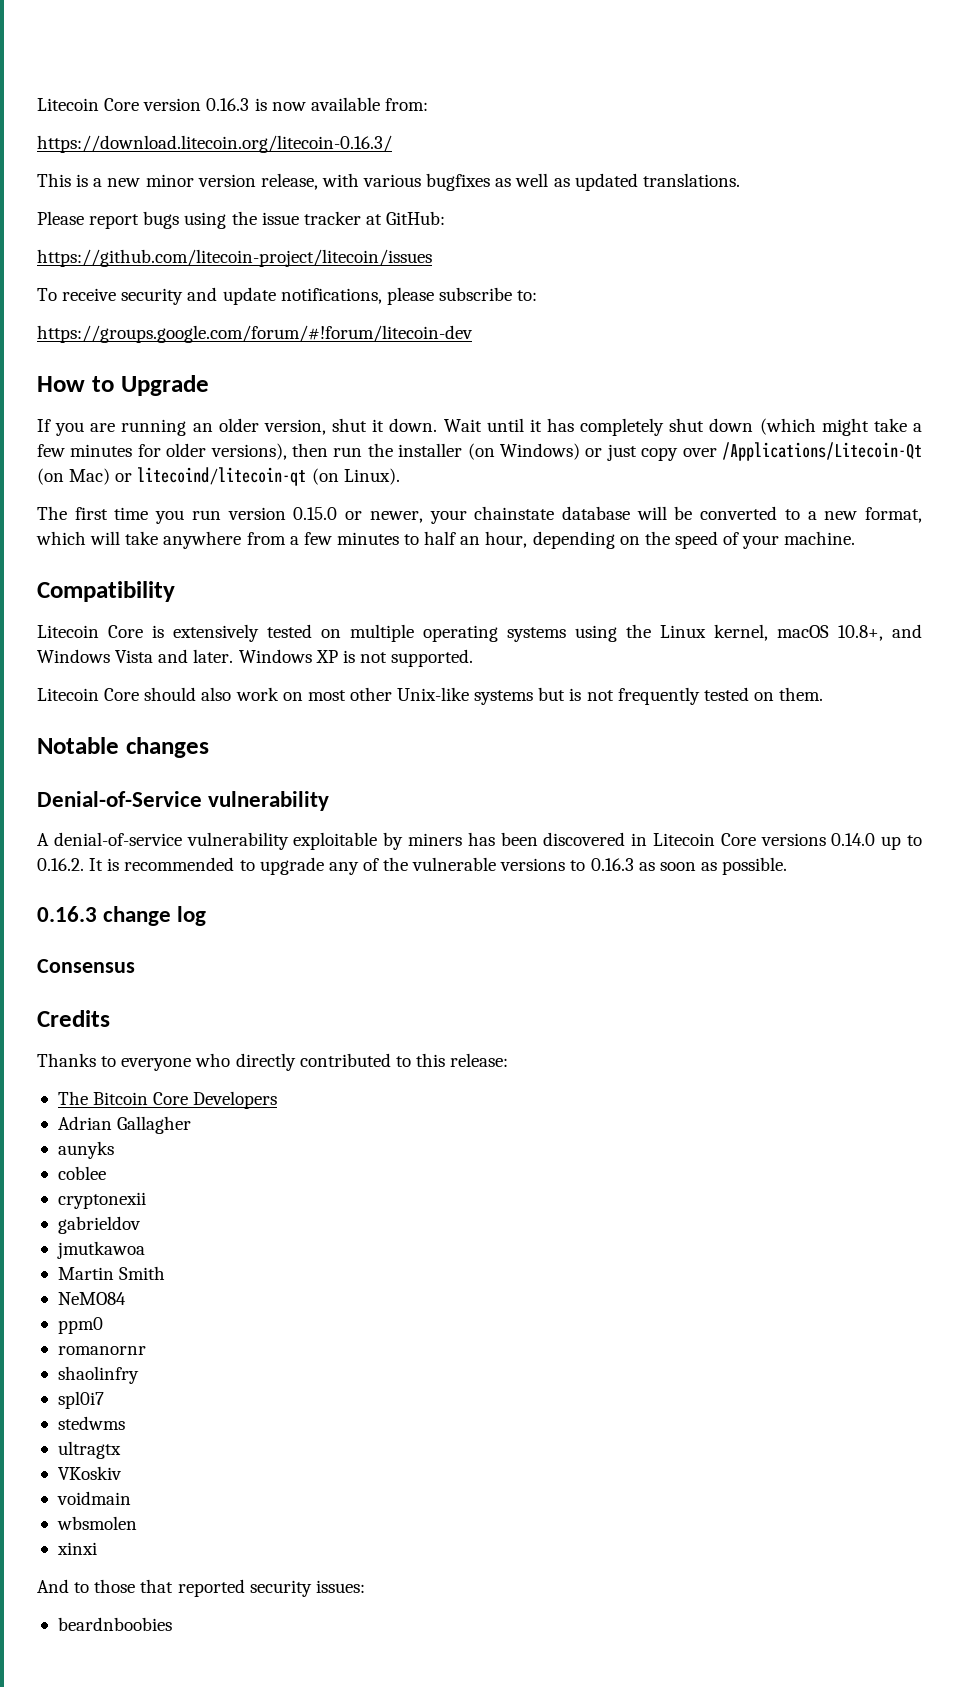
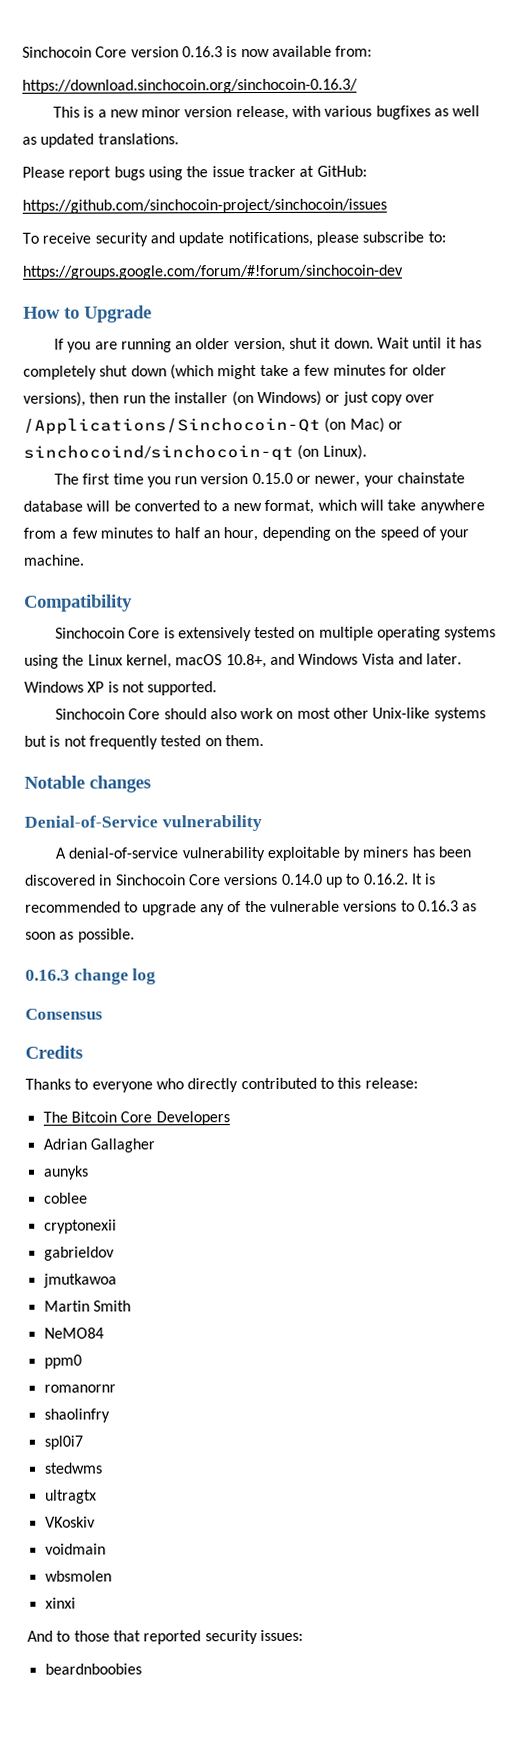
- Litecoin Core version 0.16.3 is now available from:
+ Sinchocoin Core version 0.16.3 is now available from:
- https://download.litecoin.org/litecoin-0.16.3/
+ https://download.sinchocoin.org/sinchocoin-0.16.3/
- https://github.com/litecoin-project/litecoin/issues
+ https://github.com/sinchocoin-project/sinchocoin/issues
- https://groups.google.com/forum/#!forum/litecoin-dev
+ https://groups.google.com/forum/#!forum/sinchocoin-dev
- Wait until it has completely shut down (which might take a few minutes for older versions), then run the installer (on Windows) or just copy over /Applications/Litecoin-Qt (on Mac) or litecoind/litecoin-qt (on Linux).
+ Wait until it has completely shut down (which might take a few minutes for older versions), then run the installer (on Windows) or just copy over /Applications/Sinchocoin-Qt (on Mac) or sinchocoind/sinchocoin-qt (on Linux).
- Litecoin Core is extensively tested on multiple operating systems using the Linux kernel, macOS 10.8+, and Windows Vista and later.
+ Sinchocoin Core is extensively tested on multiple operating systems using the Linux kernel, macOS 10.8+, and Windows Vista and later.
- Litecoin Core should also work on most other Unix-like systems but is not frequently tested on them.
+ Sinchocoin Core should also work on most other Unix-like systems but is not frequently tested on them.
- A denial-of-service vulnerability exploitable by miners has been discovered in Litecoin Core versions 0.14.0 up to 0.16.2. It is recommended to upgrade any of the vulnerable versions to 0.16.3 as soon as possible.
+ A denial-of-service vulnerability exploitable by miners has been discovered in Sinchocoin Core versions 0.14.0 up to 0.16.2. It is recommended to upgrade any of the vulnerable versions to 0.16.3 as soon as possible.

